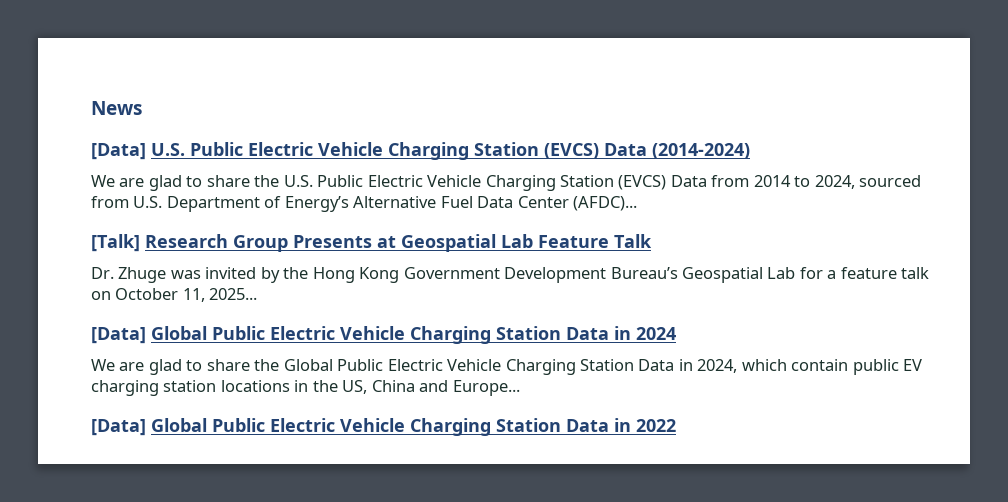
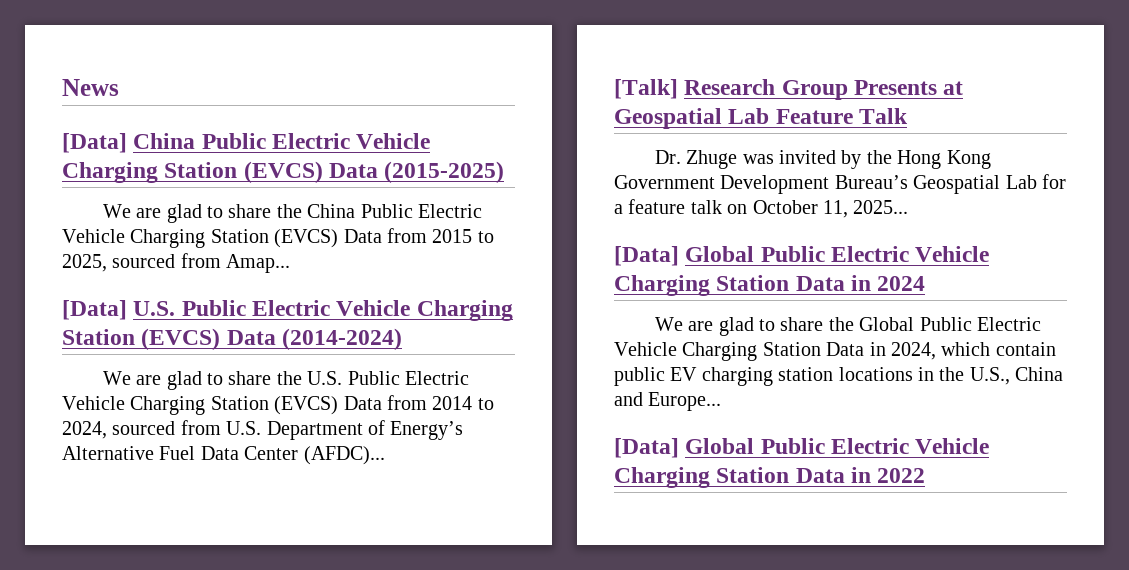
+ [Data] China Public Electric Vehicle Charging Station (EVCS) Data (2015-2025)
+ We are glad to share the China Public Electric Vehicle Charging Station (EVCS) Data from 2015 to 2025, sourced from Amap...
- We are glad to share the Global Public Electric Vehicle Charging Station Data in 2024, which contain public EV charging station locations in the US, China and Europe...
+ We are glad to share the Global Public Electric Vehicle Charging Station Data in 2024, which contain public EV charging station locations in the U.S., China and Europe...

